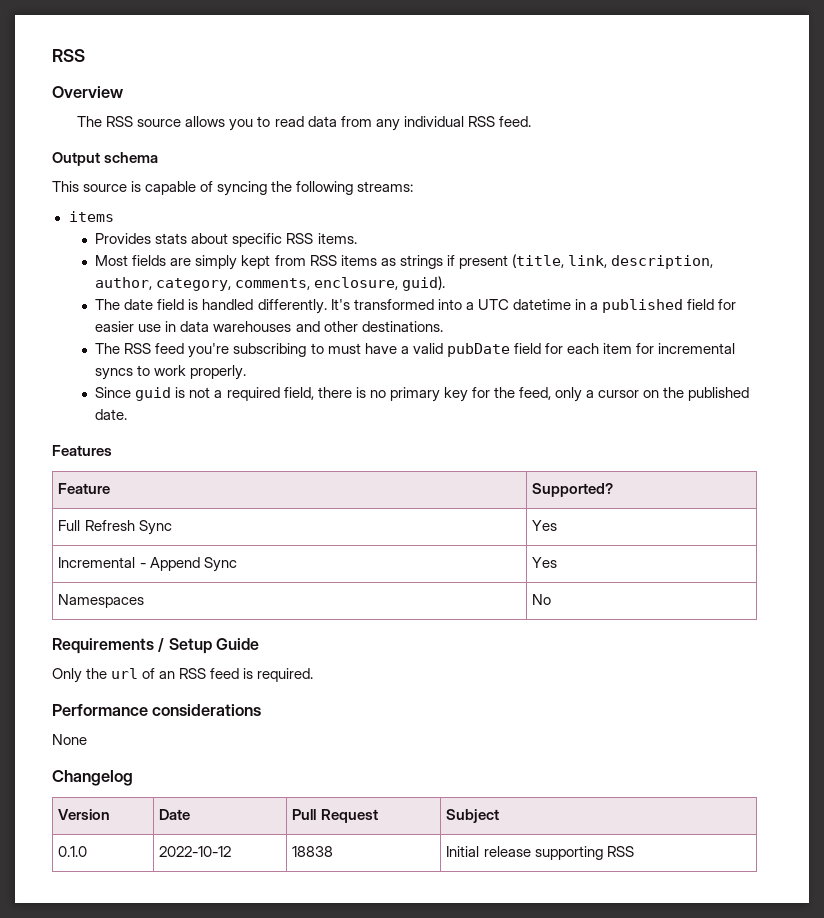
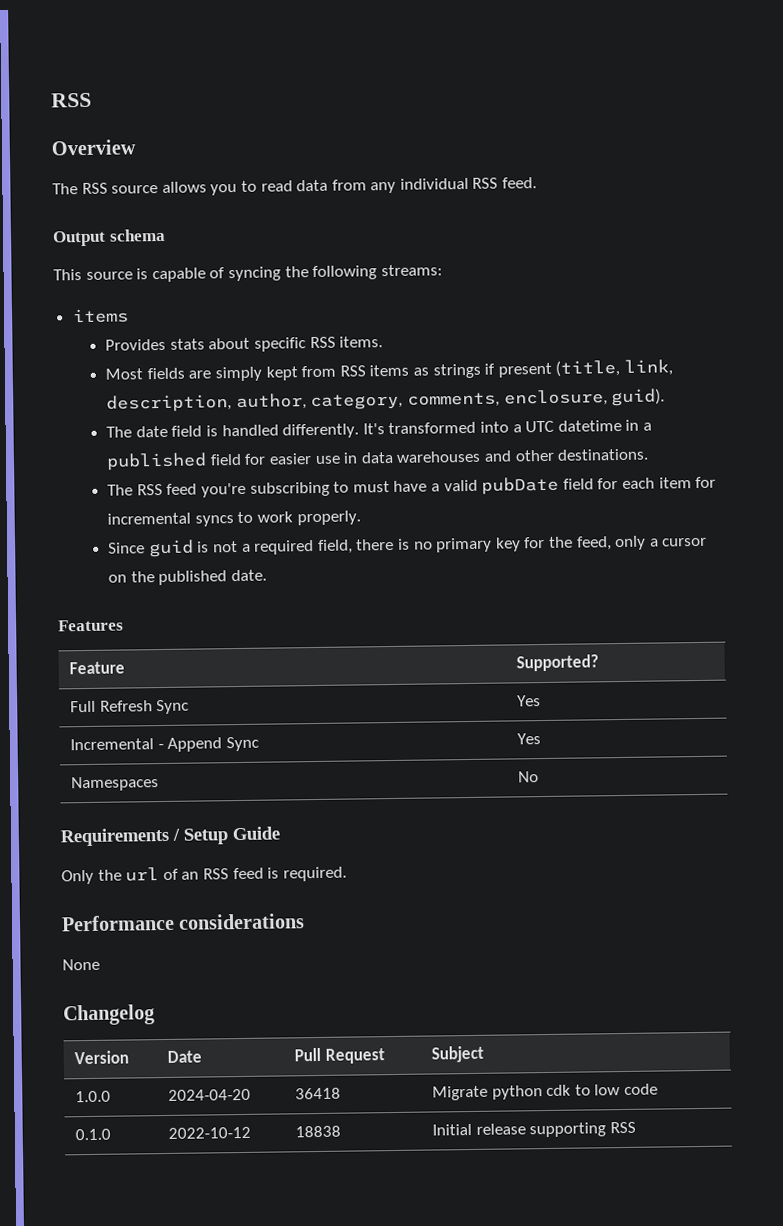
+ 1.0.0 | 2024-04-20 | 36418 | Migrate python cdk to low code

